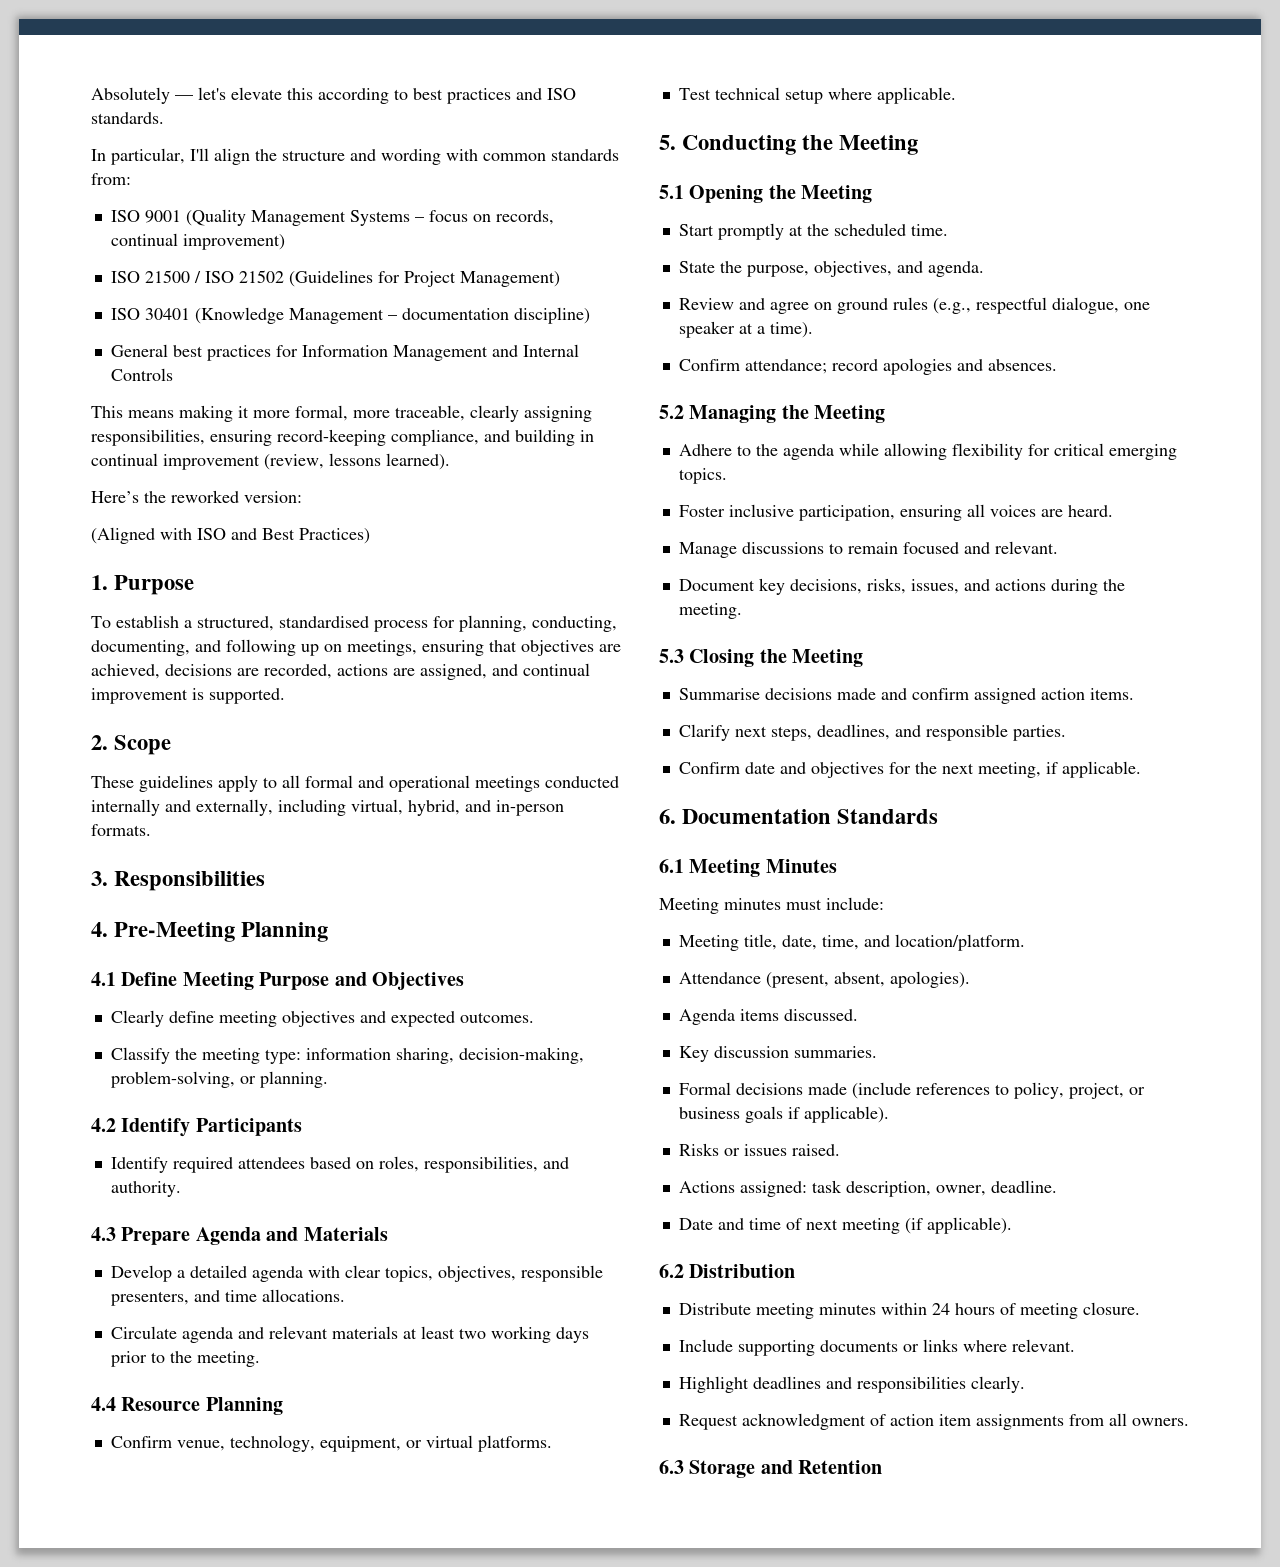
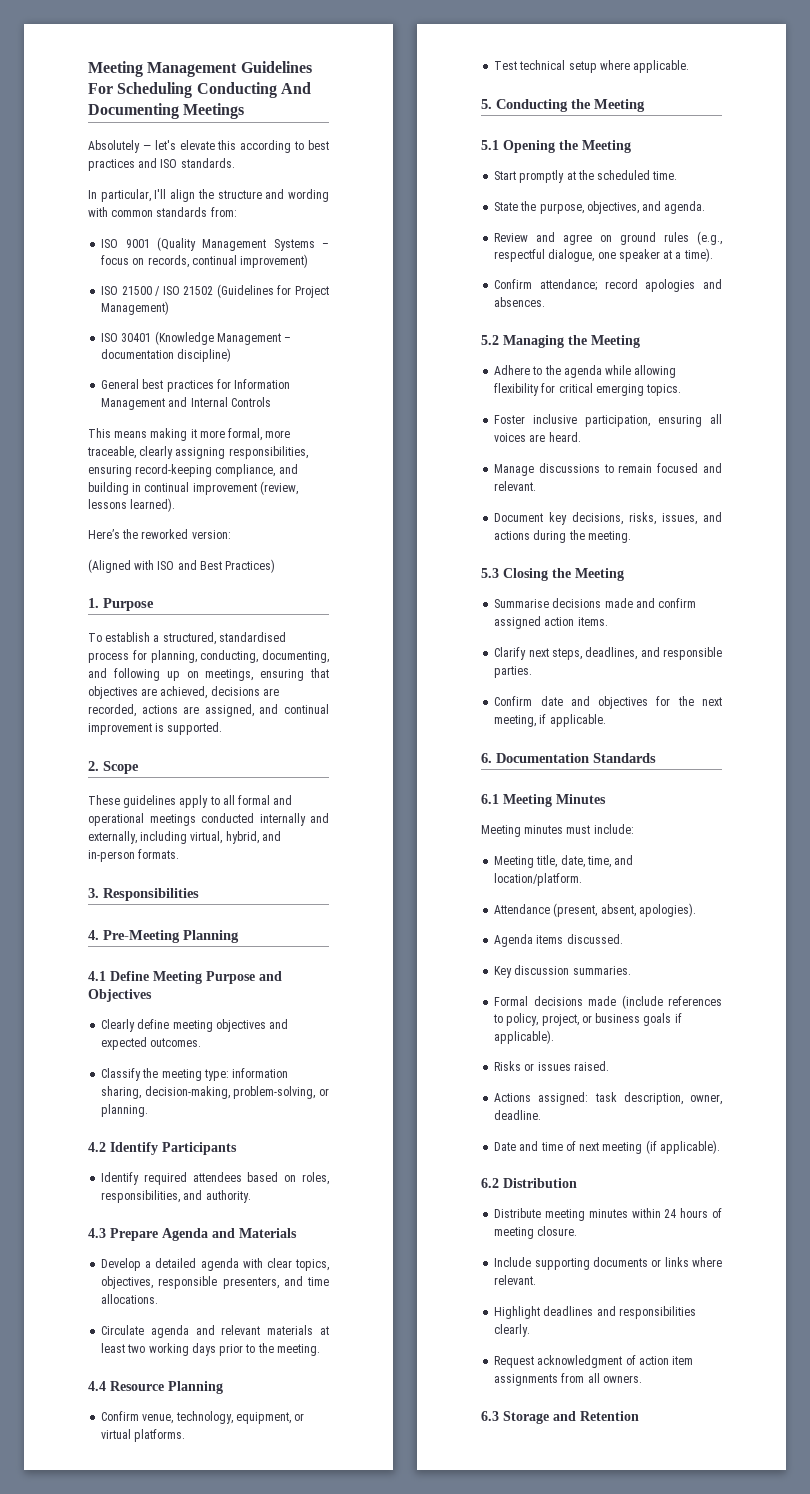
+ Meeting Management Guidelines For Scheduling Conducting And Documenting Meetings

